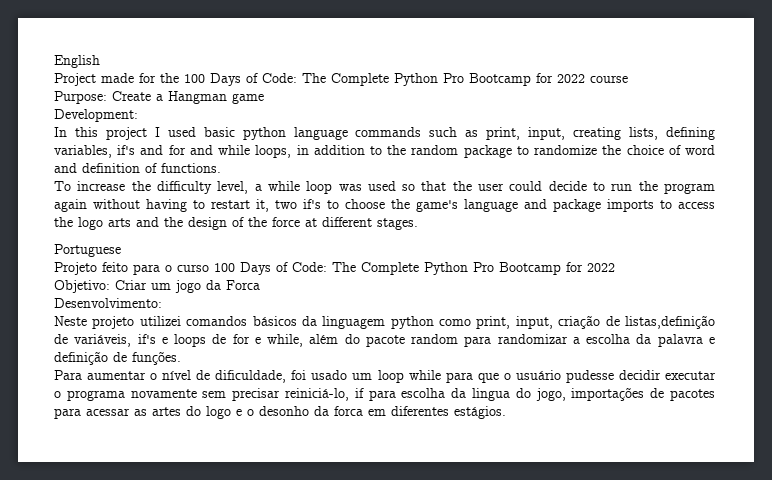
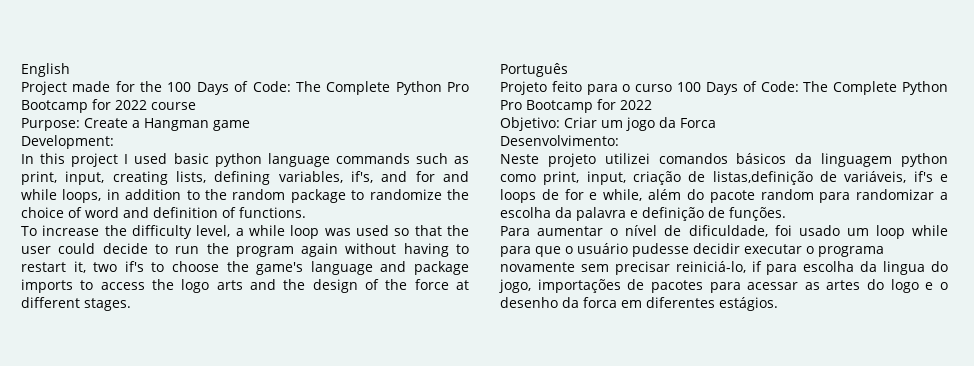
- In this project I used basic python language commands such as print, input, creating lists, defining variables, if's and for and while loops, in addition to the random package to randomize the choice of word and definition of functions.
+ In this project I used basic python language commands such as print, input, creating lists, defining variables, if's, and for and while loops, in addition to the random package to randomize the choice of word and definition of functions.
- Portuguese
+ Português
- Para aumentar o nível de dificuldade, foi usado um loop while para que o usuário pudesse decidir executar o programa novamente sem precisar reiniciá-lo, if para escolha da lingua do jogo, importações de pacotes para acessar as artes do logo e o desonho da forca em diferentes estágios.
+ Para aumentar o nível de dificuldade, foi usado um loop while para que o usuário pudesse decidir executar o programa novamente sem precisar reiniciá-lo, if para escolha da lingua do jogo, importações de pacotes para acessar as artes do logo e o desenho da forca em diferentes estágios.

